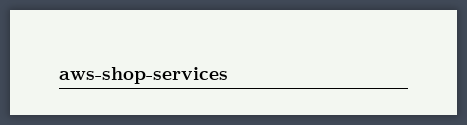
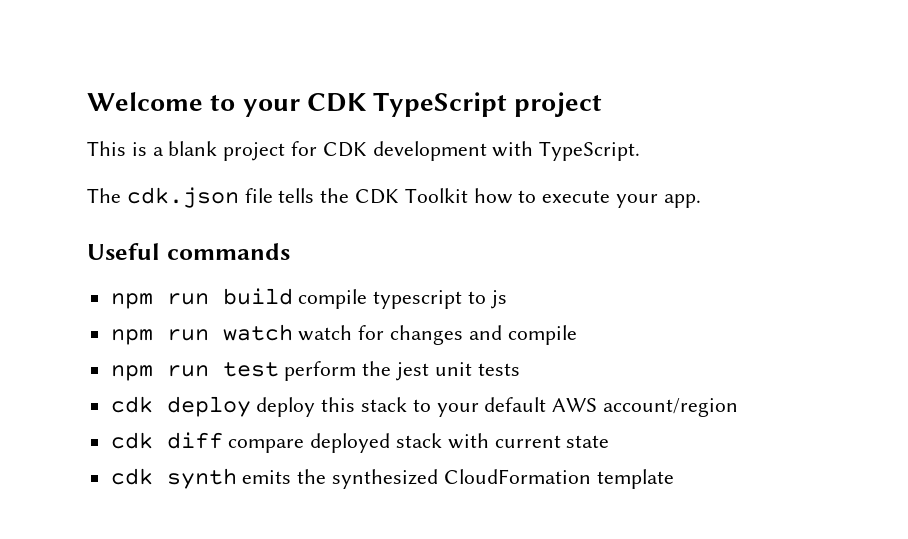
- aws-shop-services
+ Welcome to your CDK TypeScript project
+ This is a blank project for CDK development with TypeScript.
+ The cdk.json file tells the CDK Toolkit how to execute your app.
+ Useful commands
+ npm run build compile typescript to js
+ npm run watch watch for changes and compile
+ npm run test perform the jest unit tests
+ cdk deploy deploy this stack to your default AWS account/region
+ cdk diff compare deployed stack with current state
+ cdk synth emits the synthesized CloudFormation template

